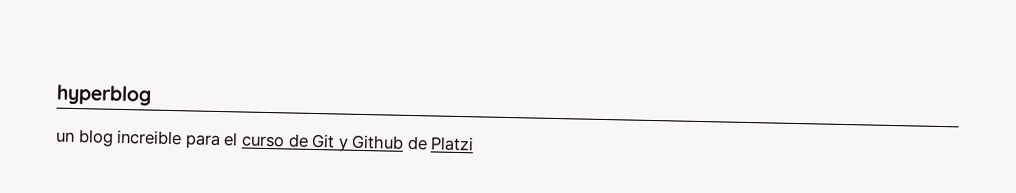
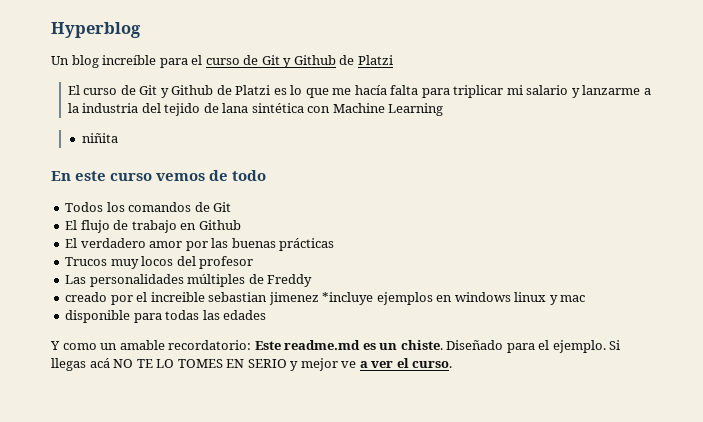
- hyperblog
- un blog increible para el curso de Git y Github de Platzi
+ Hyperblog
+ Un blog increíble para el curso de Git y Github de Platzi
+ El curso de Git y Github de Platzi es lo que me hacía falta para triplicar mi salario y lanzarme a la industria del tejido de lana sintética con Machine Learning
+ niñita
+ En este curso vemos de todo
+ Todos los comandos de Git
+ El flujo de trabajo en Github
+ El verdadero amor por las buenas prácticas
+ Trucos muy locos del profesor
+ Las personalidades múltiples de Freddy
+ creado por el increible sebastian jimenez *incluye ejemplos en windows linux y mac
+ disponible para todas las edades
+ Y como un amable recordatorio: Este readme.md es un chiste. Diseñado para el ejemplo. Si llegas acá NO TE LO TOMES EN SERIO y mejor ve a ver el curso.

